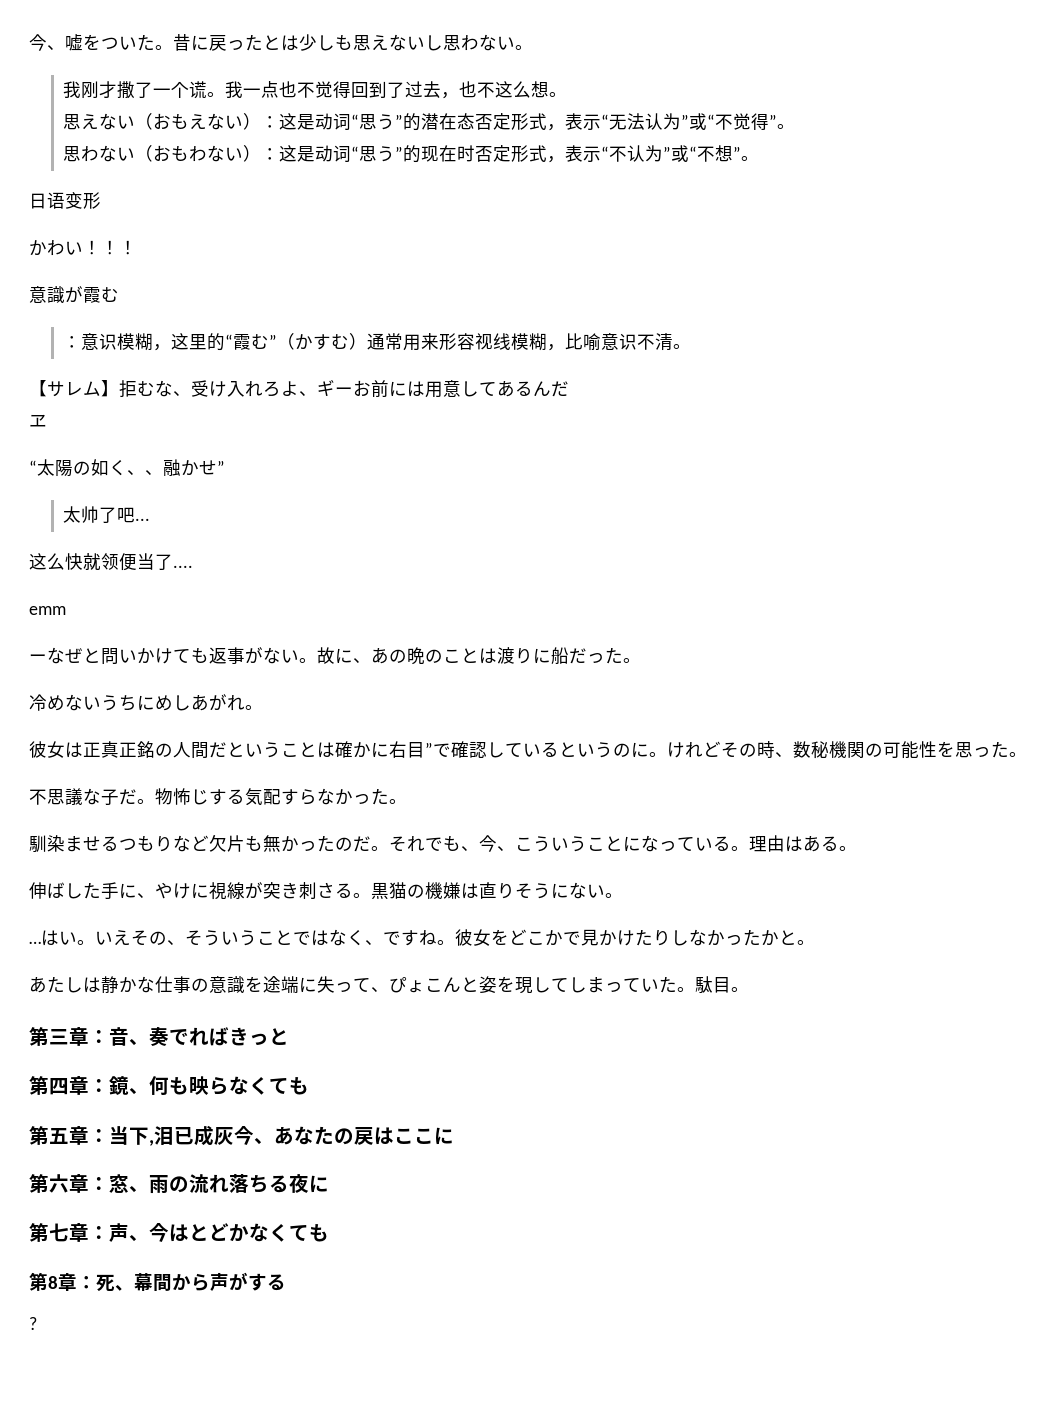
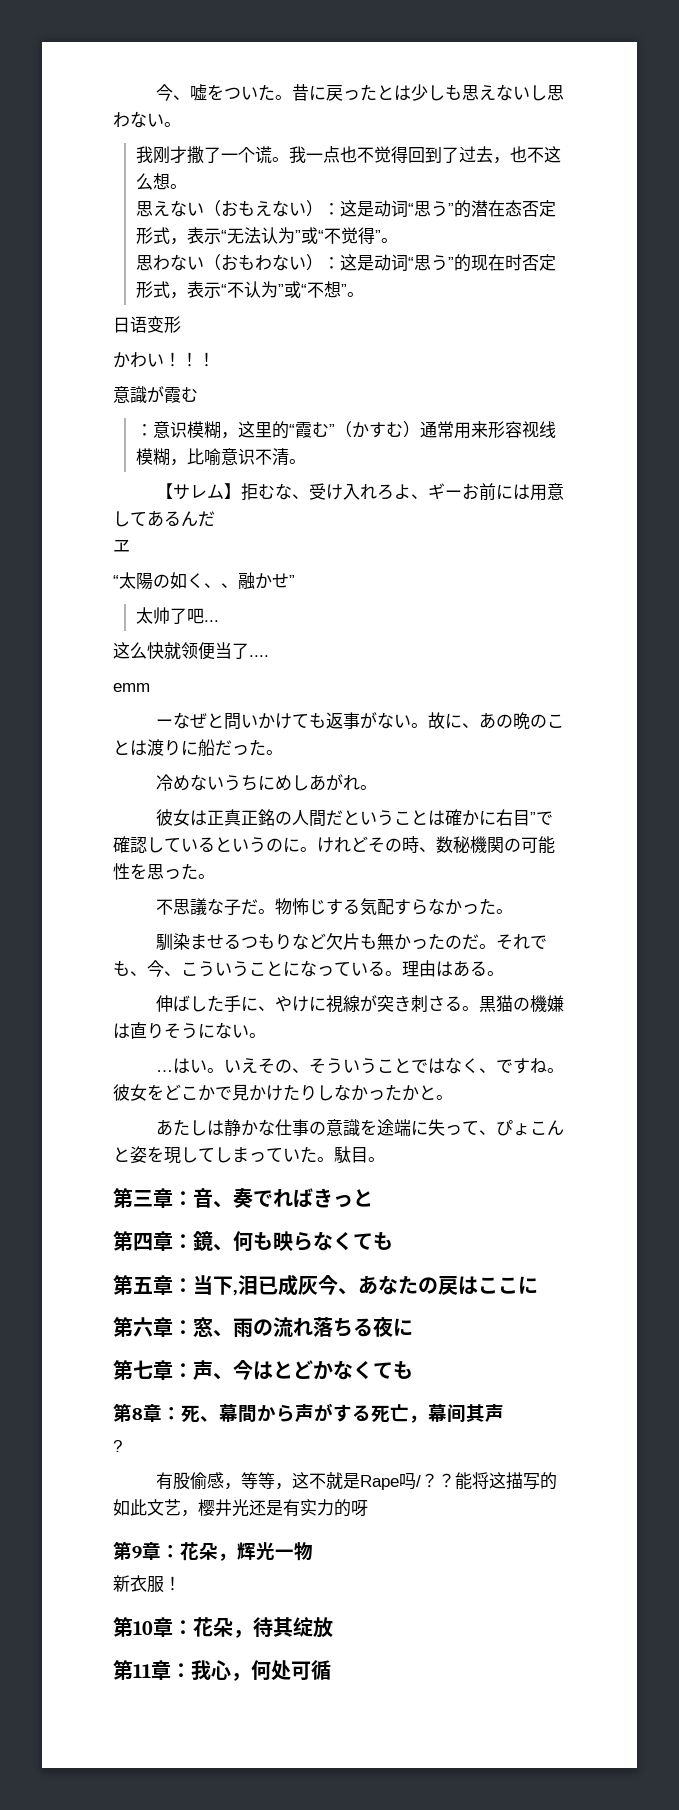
- 第8章：死、幕間から声がする
+ 第8章：死、幕間から声がする死亡，幕间其声
  ?
+ 有股偷感，等等，这不就是Rape吗/？？能将这描写的如此文艺，樱井光还是有实力的呀
+ 第9章：花朵，辉光一物
+ 新衣服！
+ 第10章：花朵，待其绽放
+ 第11章：我心，何处可循

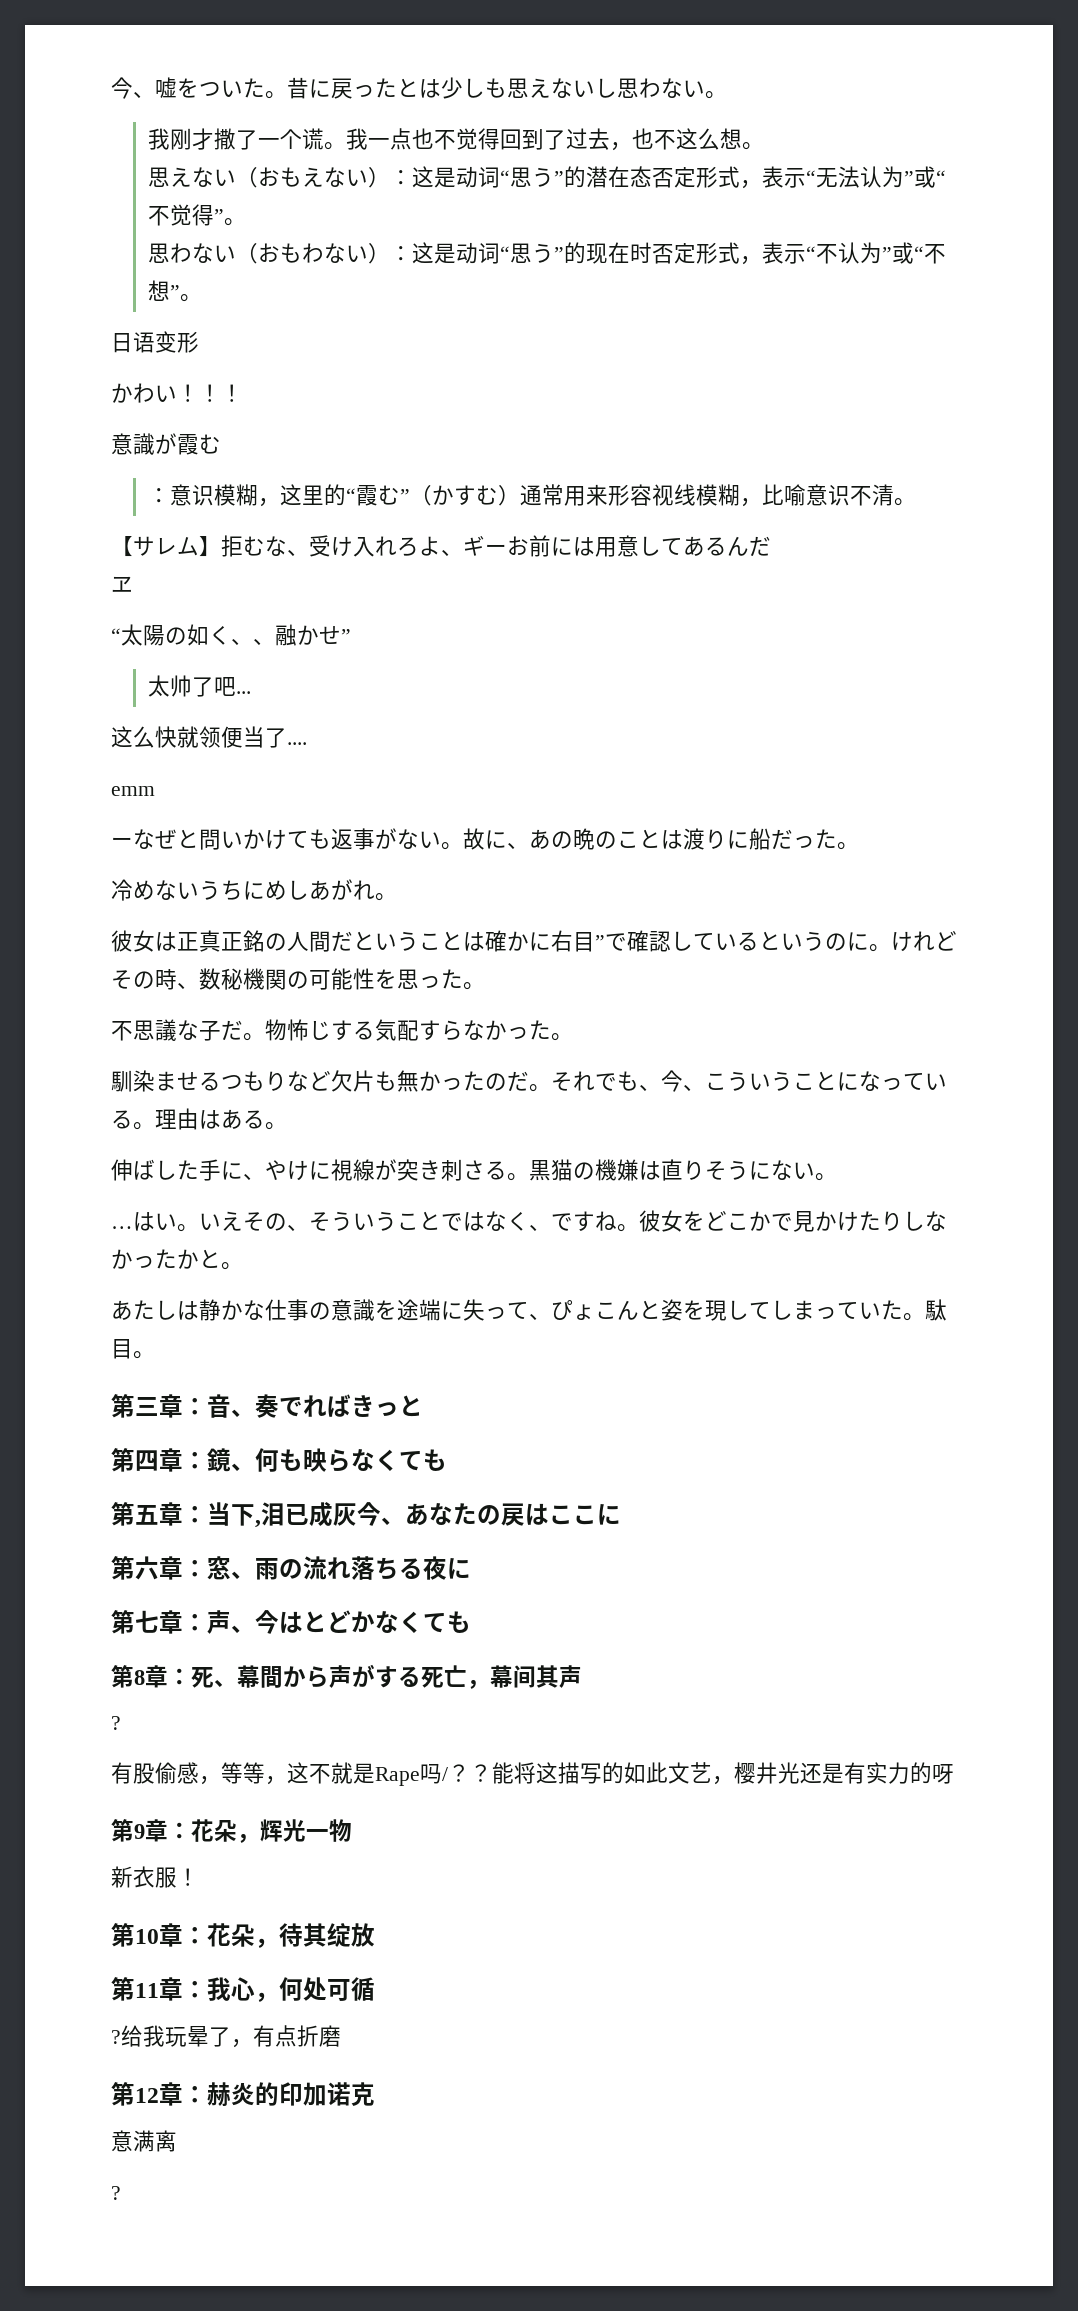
+ ?给我玩晕了，有点折磨
+ 第12章：赫炎的印加诺克
+ 意满离
+ ?

